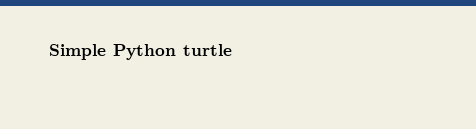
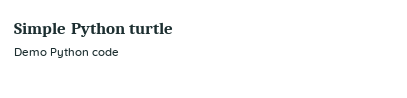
+ Demo Python code

